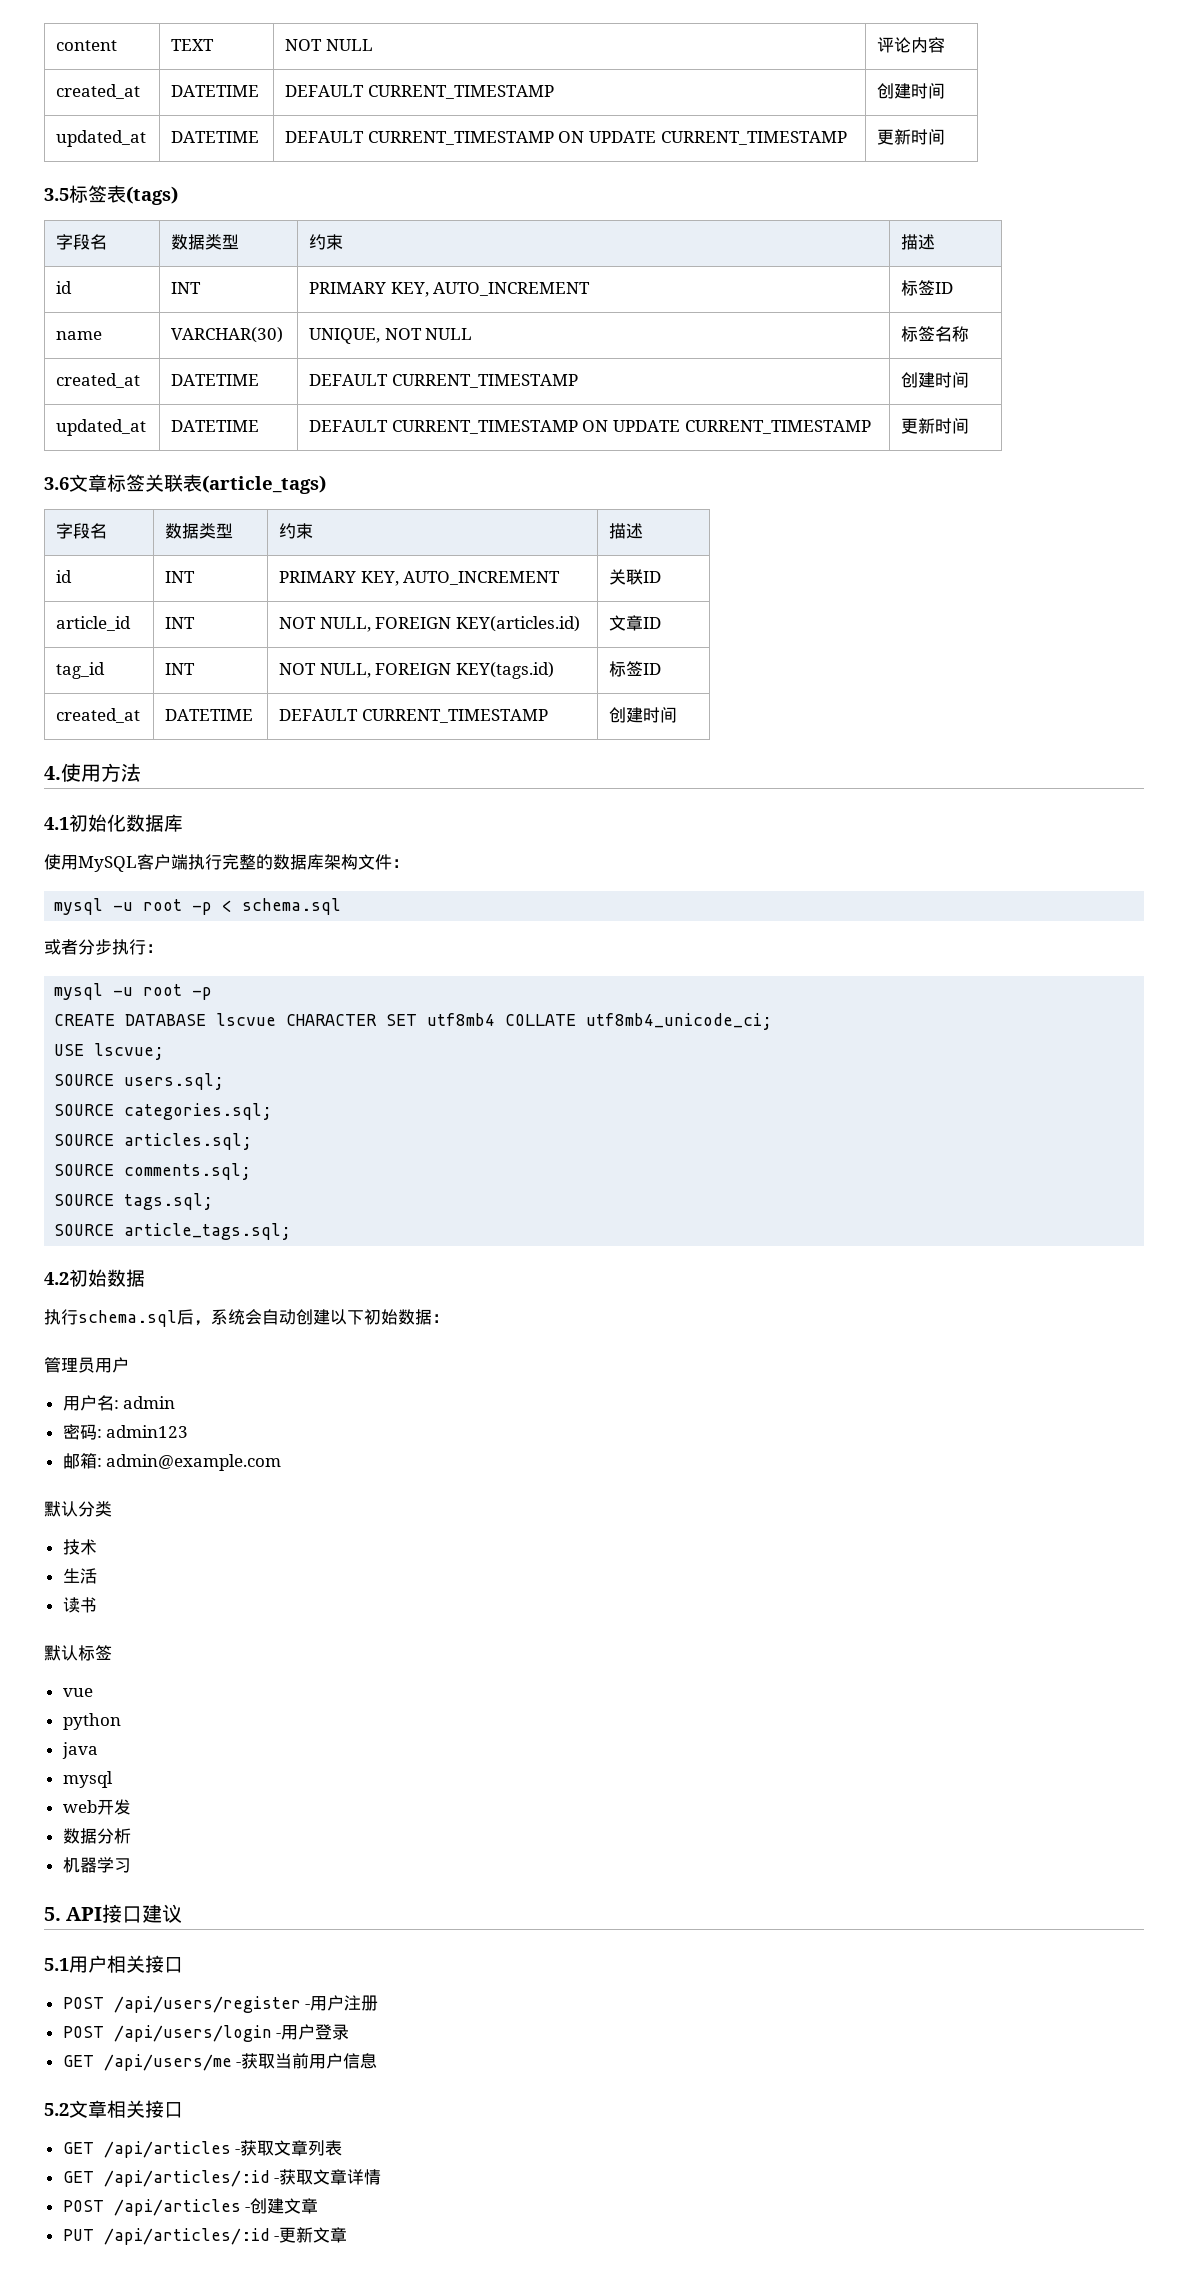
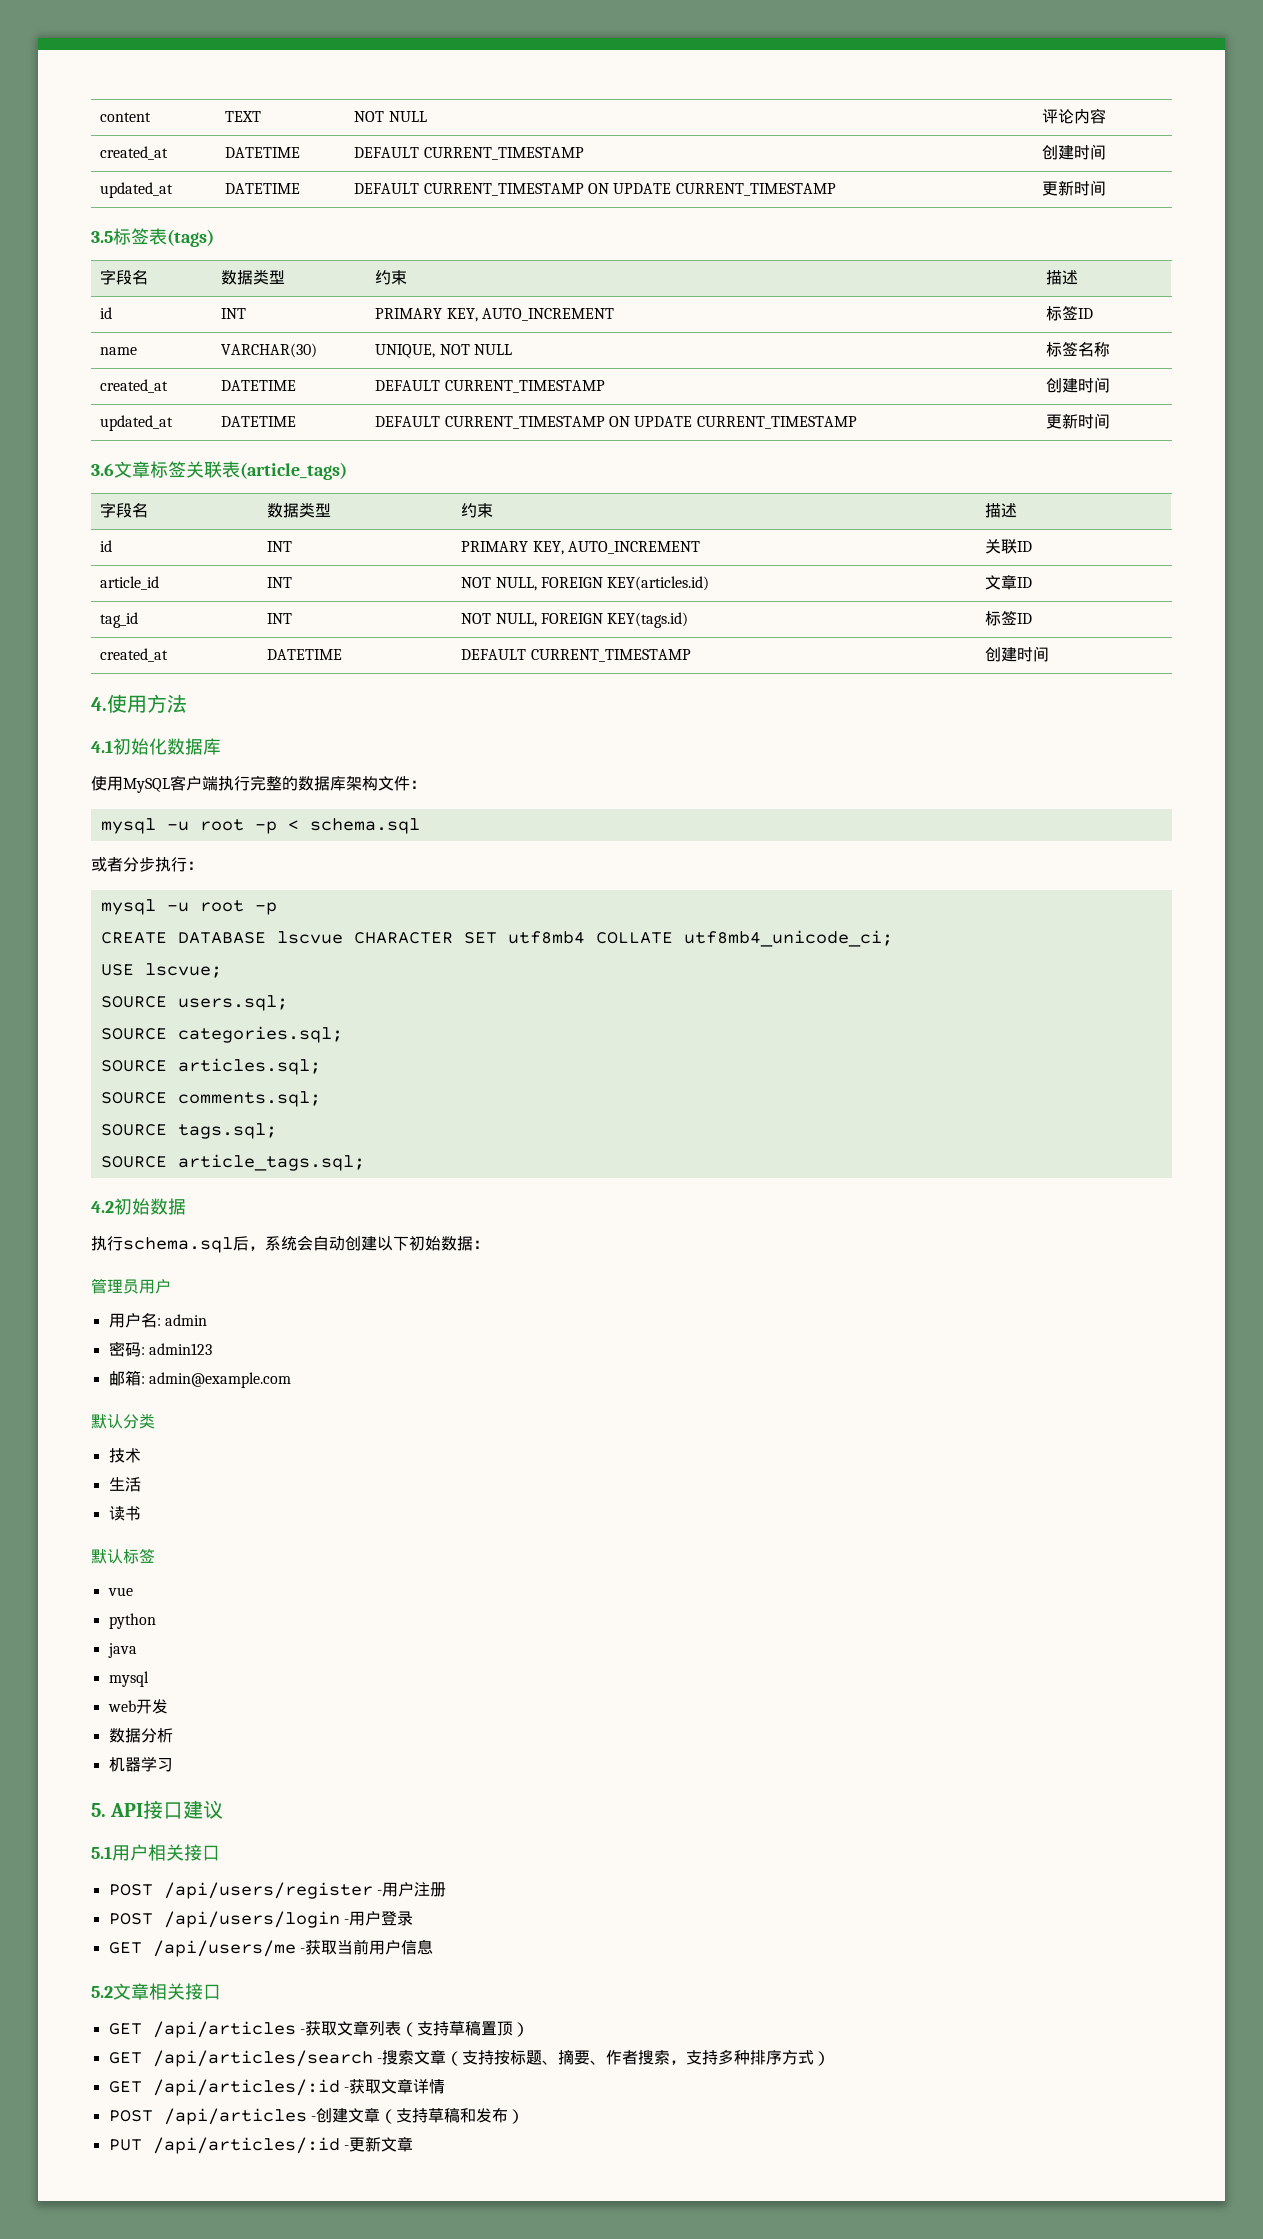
- GET /api/articles -获取文章列表
+ GET /api/articles -获取文章列表（支持草稿置顶）
+ GET /api/articles/search -搜索文章（支持按标题、摘要、作者搜索，支持多种排序方式）
- POST /api/articles -创建文章
+ POST /api/articles -创建文章（支持草稿和发布）

